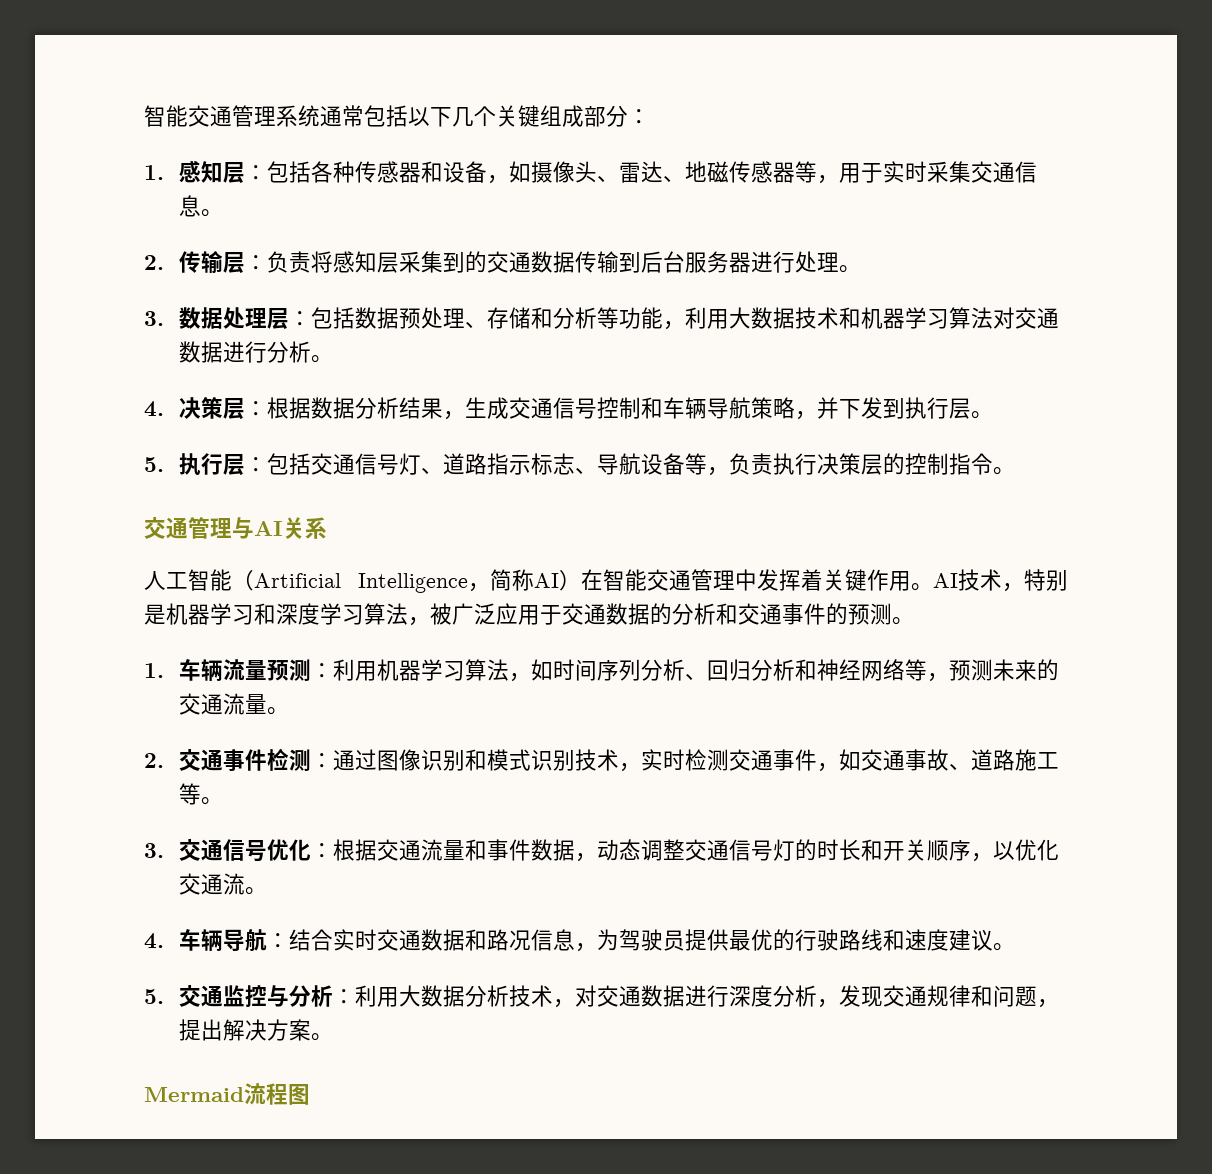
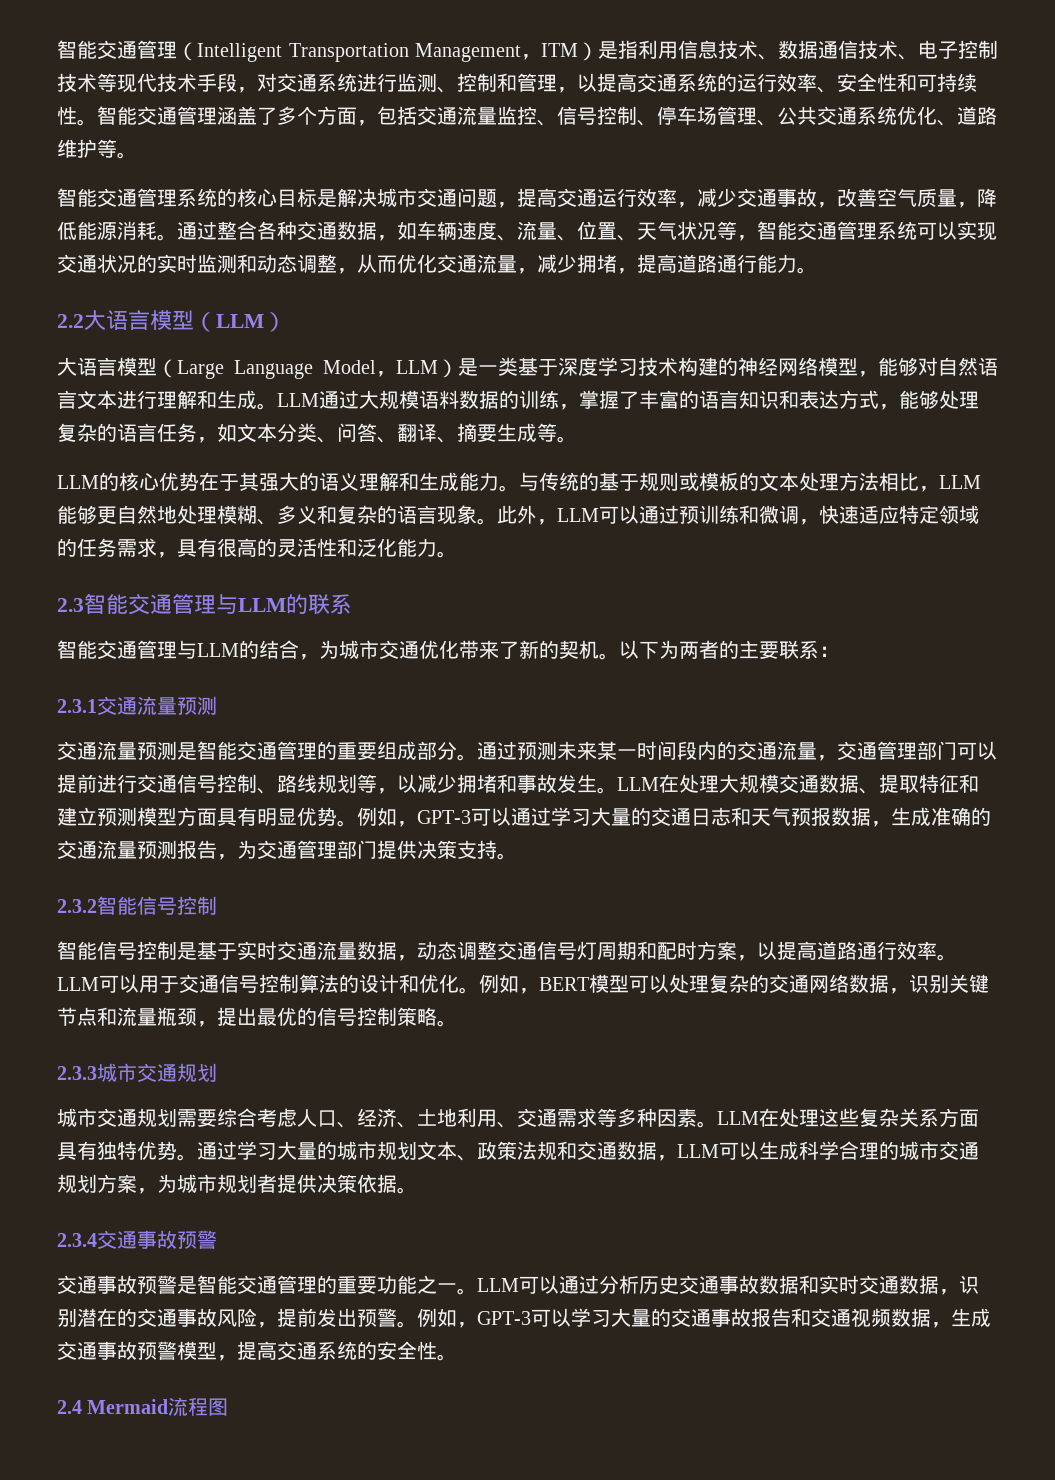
- 智能交通管理系统通常包括以下几个关键组成部分：
- 1.感知层：包括各种传感器和设备，如摄像头、雷达、地磁传感器等，用于实时采集交通信息。
- 2.传输层：负责将感知层采集到的交通数据传输到后台服务器进行处理。
- 3.数据处理层：包括数据预处理、存储和分析等功能，利用大数据技术和机器学习算法对交通数据进行分析。
- 4.决策层：根据数据分析结果，生成交通信号控制和车辆导航策略，并下发到执行层。
- 5.执行层：包括交通信号灯、道路指示标志、导航设备等，负责执行决策层的控制指令。
- 交通管理与AI关系
- 人工智能（Artificial Intelligence，简称AI）在智能交通管理中发挥着关键作用。AI技术，特别是机器学习和深度学习算法，被广泛应用于交通数据的分析和交通事件的预测。
- 1.车辆流量预测：利用机器学习算法，如时间序列分析、回归分析和神经网络等，预测未来的交通流量。
- 2.交通事件检测：通过图像识别和模式识别技术，实时检测交通事件，如交通事故、道路施工等。
- 3.交通信号优化：根据交通流量和事件数据，动态调整交通信号灯的时长和开关顺序，以优化交通流。
- 4.车辆导航：结合实时交通数据和路况信息，为驾驶员提供最优的行驶路线和速度建议。
- 5.交通监控与分析：利用大数据分析技术，对交通数据进行深度分析，发现交通规律和问题，提出解决方案。
- Mermaid流程图
+ 智能交通管理（Intelligent Transportation Management，ITM）是指利用信息技术、数据通信技术、电子控制技术等现代技术手段，对交通系统进行监测、控制和管理，以提高交通系统的运行效率、安全性和可持续性。智能交通管理涵盖了多个方面，包括交通流量监控、信号控制、停车场管理、公共交通系统优化、道路维护等。
+ 智能交通管理系统的核心目标是解决城市交通问题，提高交通运行效率，减少交通事故，改善空气质量，降低能源消耗。通过整合各种交通数据，如车辆速度、流量、位置、天气状况等，智能交通管理系统可以实现交通状况的实时监测和动态调整，从而优化交通流量，减少拥堵，提高道路通行能力。
+ 2.2大语言模型（LLM）
+ 大语言模型（Large Language Model，LLM）是一类基于深度学习技术构建的神经网络模型，能够对自然语言文本进行理解和生成。LLM通过大规模语料数据的训练，掌握了丰富的语言知识和表达方式，能够处理复杂的语言任务，如文本分类、问答、翻译、摘要生成等。
+ LLM的核心优势在于其强大的语义理解和生成能力。与传统的基于规则或模板的文本处理方法相比，LLM能够更自然地处理模糊、多义和复杂的语言现象。此外，LLM可以通过预训练和微调，快速适应特定领域的任务需求，具有很高的灵活性和泛化能力。
+ 2.3智能交通管理与LLM的联系
+ 智能交通管理与LLM的结合，为城市交通优化带来了新的契机。以下为两者的主要联系：
+ 2.3.1交通流量预测
+ 交通流量预测是智能交通管理的重要组成部分。通过预测未来某一时间段内的交通流量，交通管理部门可以提前进行交通信号控制、路线规划等，以减少拥堵和事故发生。LLM在处理大规模交通数据、提取特征和建立预测模型方面具有明显优势。例如，GPT-3可以通过学习大量的交通日志和天气预报数据，生成准确的交通流量预测报告，为交通管理部门提供决策支持。
+ 2.3.2智能信号控制
+ 智能信号控制是基于实时交通流量数据，动态调整交通信号灯周期和配时方案，以提高道路通行效率。LLM可以用于交通信号控制算法的设计和优化。例如，BERT模型可以处理复杂的交通网络数据，识别关键节点和流量瓶颈，提出最优的信号控制策略。
+ 2.3.3城市交通规划
+ 城市交通规划需要综合考虑人口、经济、土地利用、交通需求等多种因素。LLM在处理这些复杂关系方面具有独特优势。通过学习大量的城市规划文本、政策法规和交通数据，LLM可以生成科学合理的城市交通规划方案，为城市规划者提供决策依据。
+ 2.3.4交通事故预警
+ 交通事故预警是智能交通管理的重要功能之一。LLM可以通过分析历史交通事故数据和实时交通数据，识别潜在的交通事故风险，提前发出预警。例如，GPT-3可以学习大量的交通事故报告和交通视频数据，生成交通事故预警模型，提高交通系统的安全性。
+ 2.4 Mermaid流程图

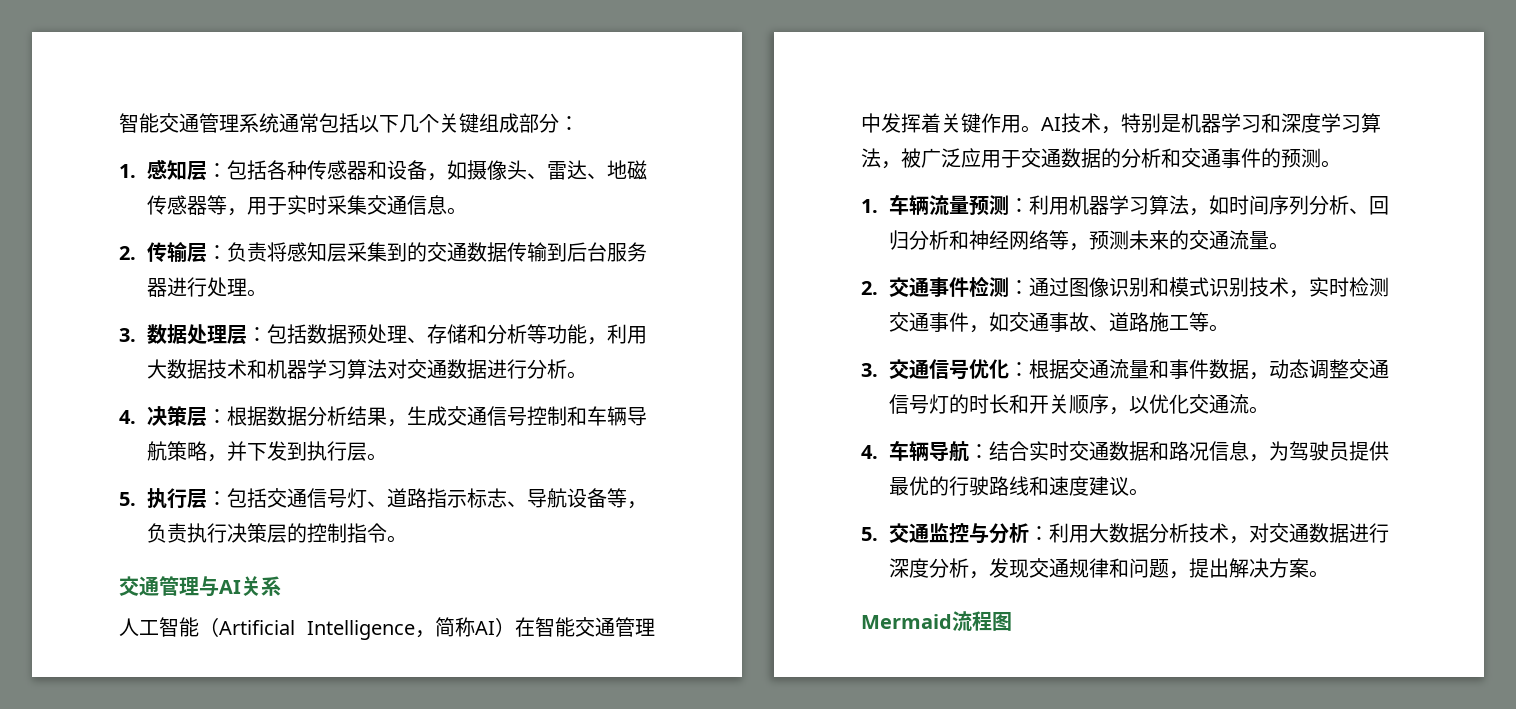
- 智能交通管理（Intelligent Transportation Management，ITM）是指利用信息技术、数据通信技术、电子控制技术等现代技术手段，对交通系统进行监测、控制和管理，以提高交通系统的运行效率、安全性和可持续性。智能交通管理涵盖了多个方面，包括交通流量监控、信号控制、停车场管理、公共交通系统优化、道路维护等。
- 智能交通管理系统的核心目标是解决城市交通问题，提高交通运行效率，减少交通事故，改善空气质量，降低能源消耗。通过整合各种交通数据，如车辆速度、流量、位置、天气状况等，智能交通管理系统可以实现交通状况的实时监测和动态调整，从而优化交通流量，减少拥堵，提高道路通行能力。
- 2.2大语言模型（LLM）
- 大语言模型（Large Language Model，LLM）是一类基于深度学习技术构建的神经网络模型，能够对自然语言文本进行理解和生成。LLM通过大规模语料数据的训练，掌握了丰富的语言知识和表达方式，能够处理复杂的语言任务，如文本分类、问答、翻译、摘要生成等。
- LLM的核心优势在于其强大的语义理解和生成能力。与传统的基于规则或模板的文本处理方法相比，LLM能够更自然地处理模糊、多义和复杂的语言现象。此外，LLM可以通过预训练和微调，快速适应特定领域的任务需求，具有很高的灵活性和泛化能力。
- 2.3智能交通管理与LLM的联系
- 智能交通管理与LLM的结合，为城市交通优化带来了新的契机。以下为两者的主要联系：
- 2.3.1交通流量预测
- 交通流量预测是智能交通管理的重要组成部分。通过预测未来某一时间段内的交通流量，交通管理部门可以提前进行交通信号控制、路线规划等，以减少拥堵和事故发生。LLM在处理大规模交通数据、提取特征和建立预测模型方面具有明显优势。例如，GPT-3可以通过学习大量的交通日志和天气预报数据，生成准确的交通流量预测报告，为交通管理部门提供决策支持。
- 2.3.2智能信号控制
- 智能信号控制是基于实时交通流量数据，动态调整交通信号灯周期和配时方案，以提高道路通行效率。LLM可以用于交通信号控制算法的设计和优化。例如，BERT模型可以处理复杂的交通网络数据，识别关键节点和流量瓶颈，提出最优的信号控制策略。
- 2.3.3城市交通规划
- 城市交通规划需要综合考虑人口、经济、土地利用、交通需求等多种因素。LLM在处理这些复杂关系方面具有独特优势。通过学习大量的城市规划文本、政策法规和交通数据，LLM可以生成科学合理的城市交通规划方案，为城市规划者提供决策依据。
- 2.3.4交通事故预警
- 交通事故预警是智能交通管理的重要功能之一。LLM可以通过分析历史交通事故数据和实时交通数据，识别潜在的交通事故风险，提前发出预警。例如，GPT-3可以学习大量的交通事故报告和交通视频数据，生成交通事故预警模型，提高交通系统的安全性。
- 2.4 Mermaid流程图
+ 智能交通管理系统通常包括以下几个关键组成部分：
+ 1.感知层：包括各种传感器和设备，如摄像头、雷达、地磁传感器等，用于实时采集交通信息。
+ 2.传输层：负责将感知层采集到的交通数据传输到后台服务器进行处理。
+ 3.数据处理层：包括数据预处理、存储和分析等功能，利用大数据技术和机器学习算法对交通数据进行分析。
+ 4.决策层：根据数据分析结果，生成交通信号控制和车辆导航策略，并下发到执行层。
+ 5.执行层：包括交通信号灯、道路指示标志、导航设备等，负责执行决策层的控制指令。
+ 交通管理与AI关系
+ 人工智能（Artificial Intelligence，简称AI）在智能交通管理中发挥着关键作用。AI技术，特别是机器学习和深度学习算法，被广泛应用于交通数据的分析和交通事件的预测。
+ 1.车辆流量预测：利用机器学习算法，如时间序列分析、回归分析和神经网络等，预测未来的交通流量。
+ 2.交通事件检测：通过图像识别和模式识别技术，实时检测交通事件，如交通事故、道路施工等。
+ 3.交通信号优化：根据交通流量和事件数据，动态调整交通信号灯的时长和开关顺序，以优化交通流。
+ 4.车辆导航：结合实时交通数据和路况信息，为驾驶员提供最优的行驶路线和速度建议。
+ 5.交通监控与分析：利用大数据分析技术，对交通数据进行深度分析，发现交通规律和问题，提出解决方案。
+ Mermaid流程图

